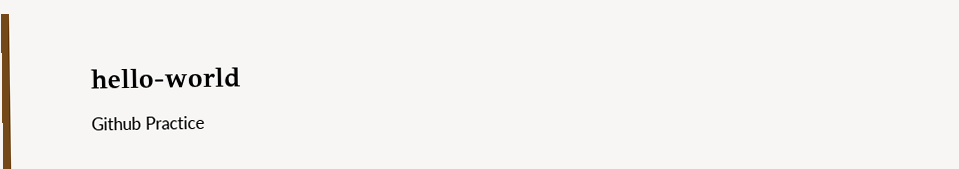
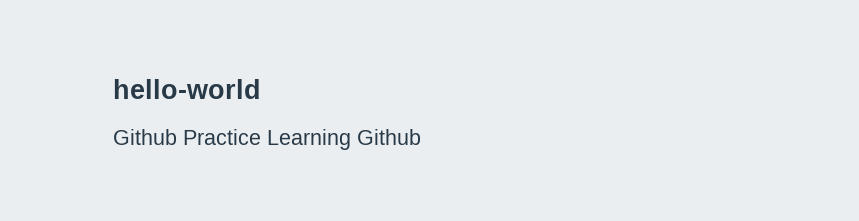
- Github Practice
+ Github Practice Learning Github

